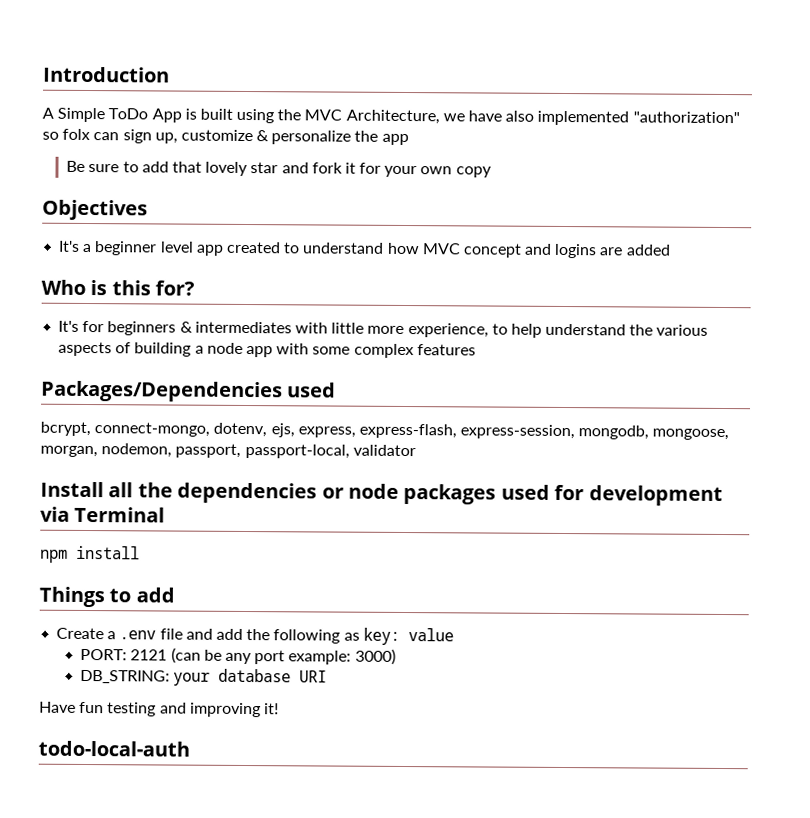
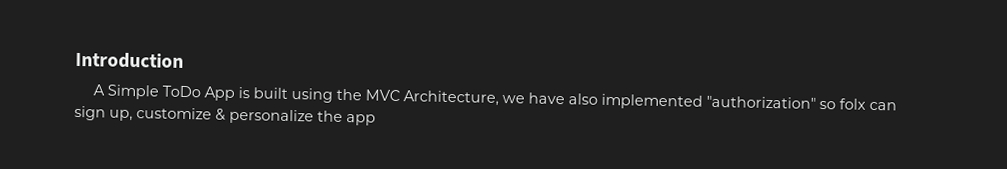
- Be sure to add that lovely star and fork it for your own copy
- Objectives
- It's a beginner level app created to understand how MVC concept and logins are added
- Who is this for?
- It's for beginners & intermediates with little more experience, to help understand the various aspects of building a node app with some complex features
- Packages/Dependencies used
- bcrypt, connect-mongo, dotenv, ejs, express, express-flash, express-session, mongodb, mongoose, morgan, nodemon, passport, passport-local, validator
- Install all the dependencies or node packages used for development via Terminal
- npm install
- Things to add
- Create a .env file and add the following as key: value
- PORT: 2121 (can be any port example: 3000)
- DB_STRING: your database URI
- Have fun testing and improving it!
- todo-local-auth

